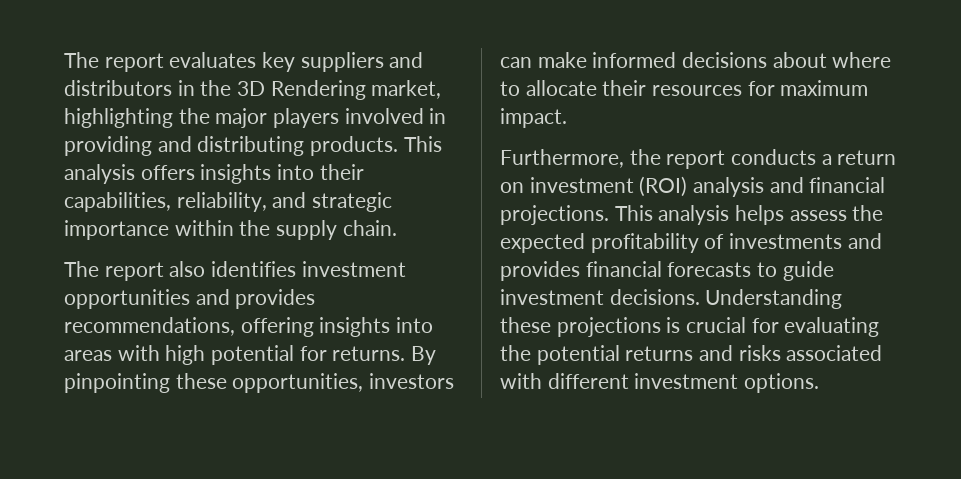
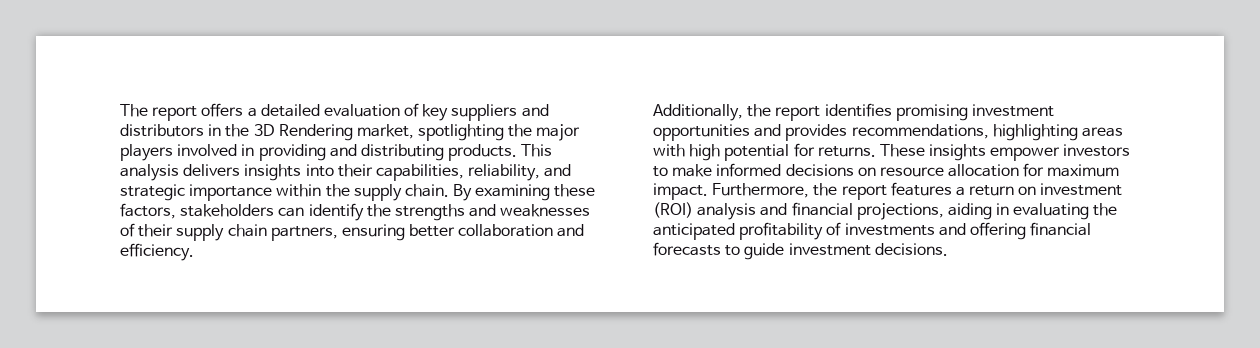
- The report evaluates key suppliers and distributors in the 3D Rendering market, highlighting the major players involved in providing and distributing products.
+ The report offers a detailed evaluation of key suppliers and distributors in the 3D Rendering market, spotlighting the major players involved in providing and distributing products.
- This analysis offers insights into their capabilities, reliability, and strategic importance within the supply chain.
- The report also identifies investment opportunities and provides recommendations, offering insights into areas with high potential for returns.
+ This analysis delivers insights into their capabilities, reliability, and strategic importance within the supply chain. By examining these factors, stakeholders can identify the strengths and weaknesses of their supply chain partners, ensuring better collaboration and efficiency.
+ Additionally, the report identifies promising investment opportunities and provides recommendations, highlighting areas with high potential for returns.
- By pinpointing these opportunities, investors can make informed decisions about where to allocate their resources for maximum impact.
- Furthermore, the report conducts a return on investment (ROI) analysis and financial projections. This analysis helps assess the expected profitability of investments and provides financial forecasts to guide investment decisions. Understanding these projections is crucial for evaluating the potential returns and risks associated with different investment options.
+ These insights empower investors to make informed decisions on resource allocation for maximum impact. Furthermore, the report features a return on investment (ROI) analysis and financial projections, aiding in evaluating the anticipated profitability of investments and offering financial forecasts to guide investment decisions.

